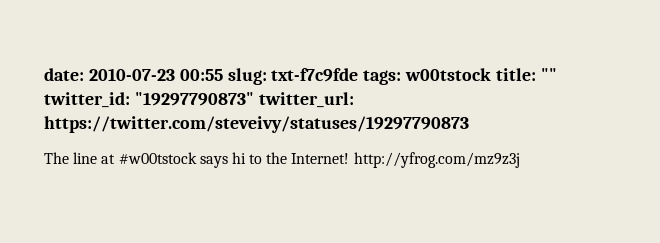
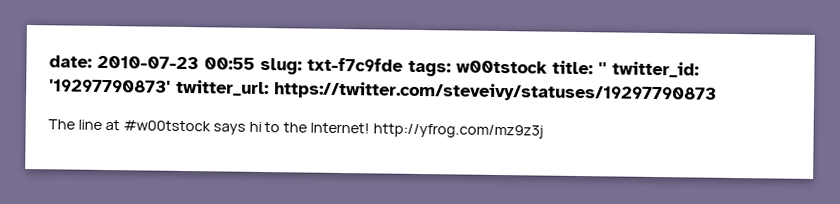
- date: 2010-07-23 00:55 slug: txt-f7c9fde tags: w00tstock title: "" twitter_id: "19297790873" twitter_url: https://twitter.com/steveivy/statuses/19297790873
+ date: 2010-07-23 00:55 slug: txt-f7c9fde tags: w00tstock title: '' twitter_id: '19297790873' twitter_url: https://twitter.com/steveivy/statuses/19297790873

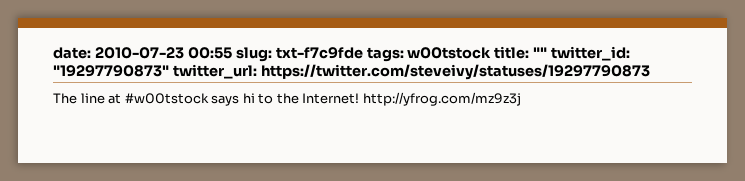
- date: 2010-07-23 00:55 slug: txt-f7c9fde tags: w00tstock title: '' twitter_id: '19297790873' twitter_url: https://twitter.com/steveivy/statuses/19297790873
+ date: 2010-07-23 00:55 slug: txt-f7c9fde tags: w00tstock title: "" twitter_id: "19297790873" twitter_url: https://twitter.com/steveivy/statuses/19297790873

